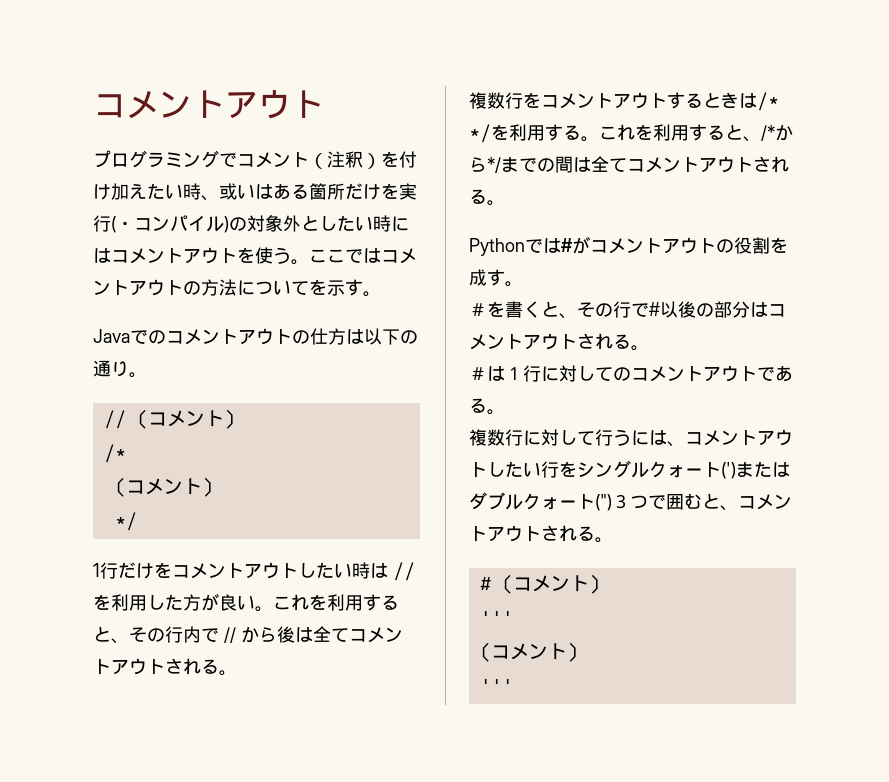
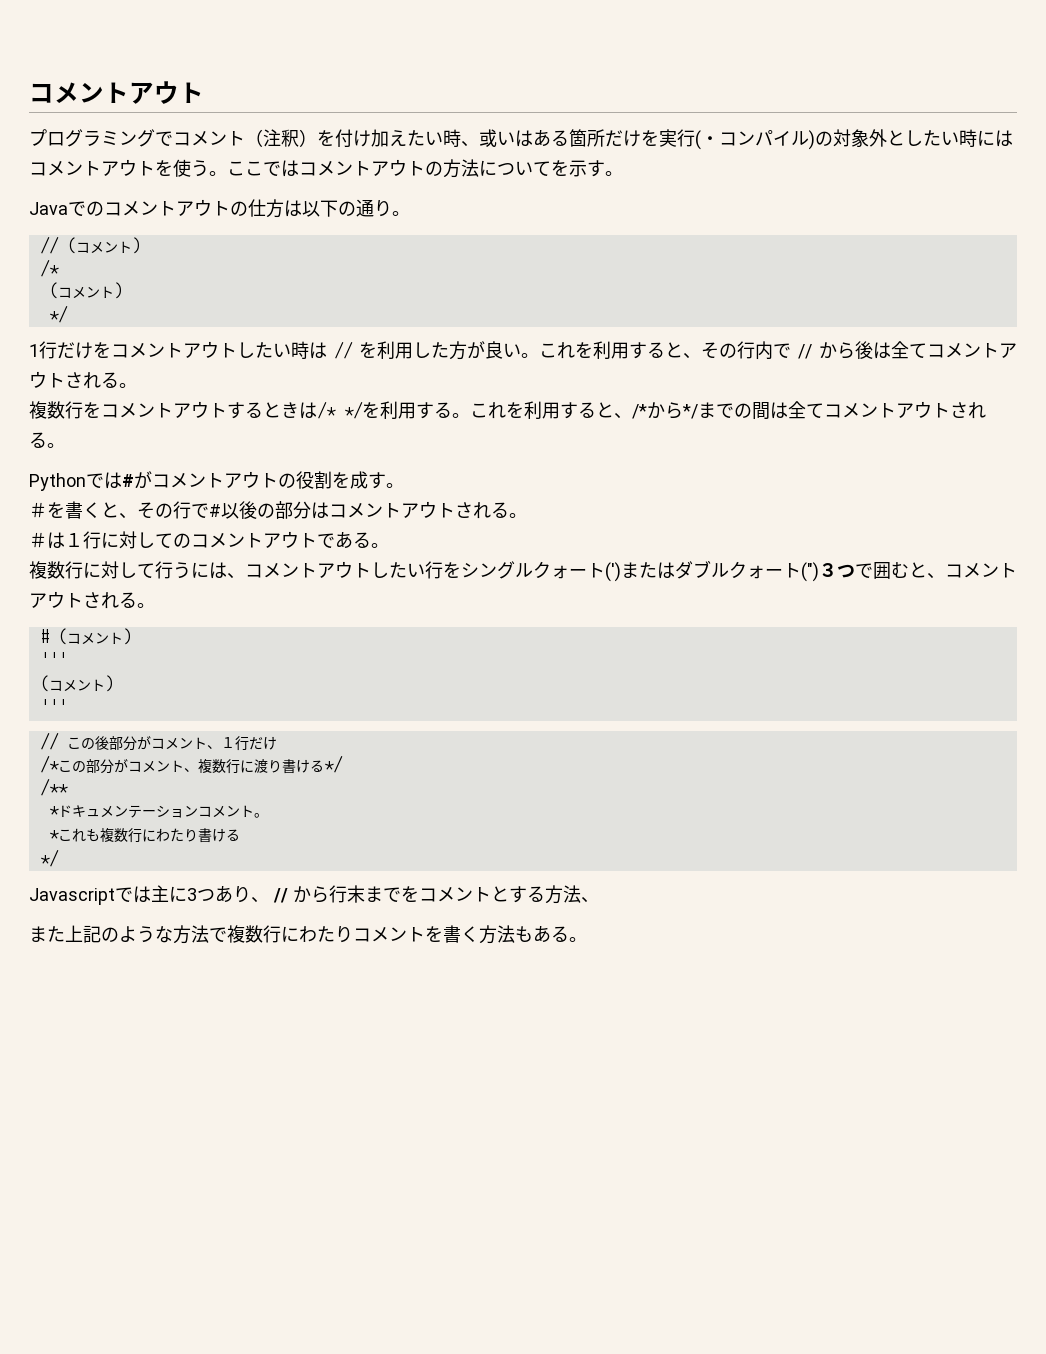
+ // この後部分がコメント、１行だけ
+ /*この部分がコメント、複数行に渡り書ける*/
+ /**
+ *ドキュメンテーションコメント。
+ *これも複数行にわたり書ける
+ */
+ Javascriptでは主に3つあり、 // から行末までをコメントとする方法、
+ また上記のような方法で複数行にわたりコメントを書く方法もある。

